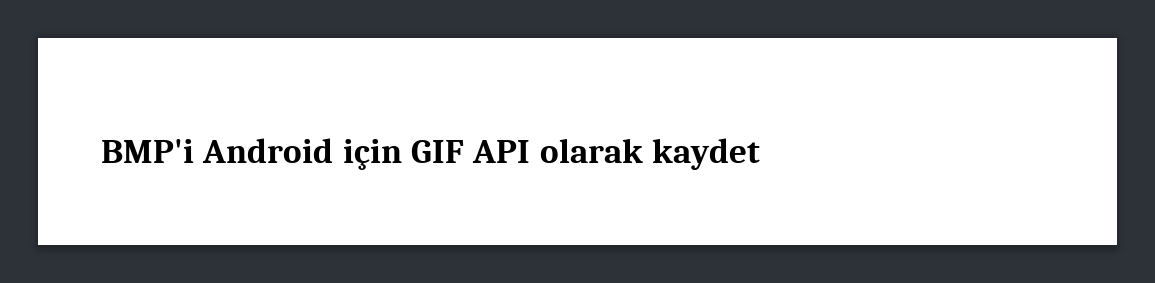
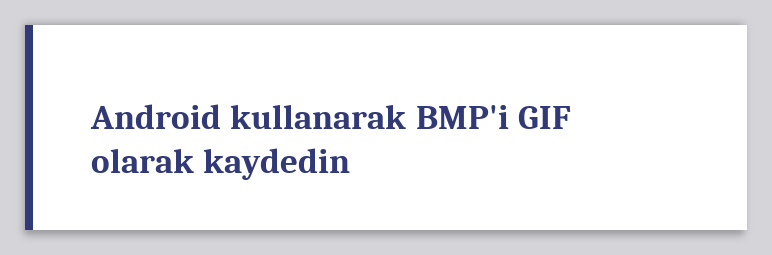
- BMP'i Android için GIF API olarak kaydet
+ Android kullanarak BMP'i GIF olarak kaydedin

